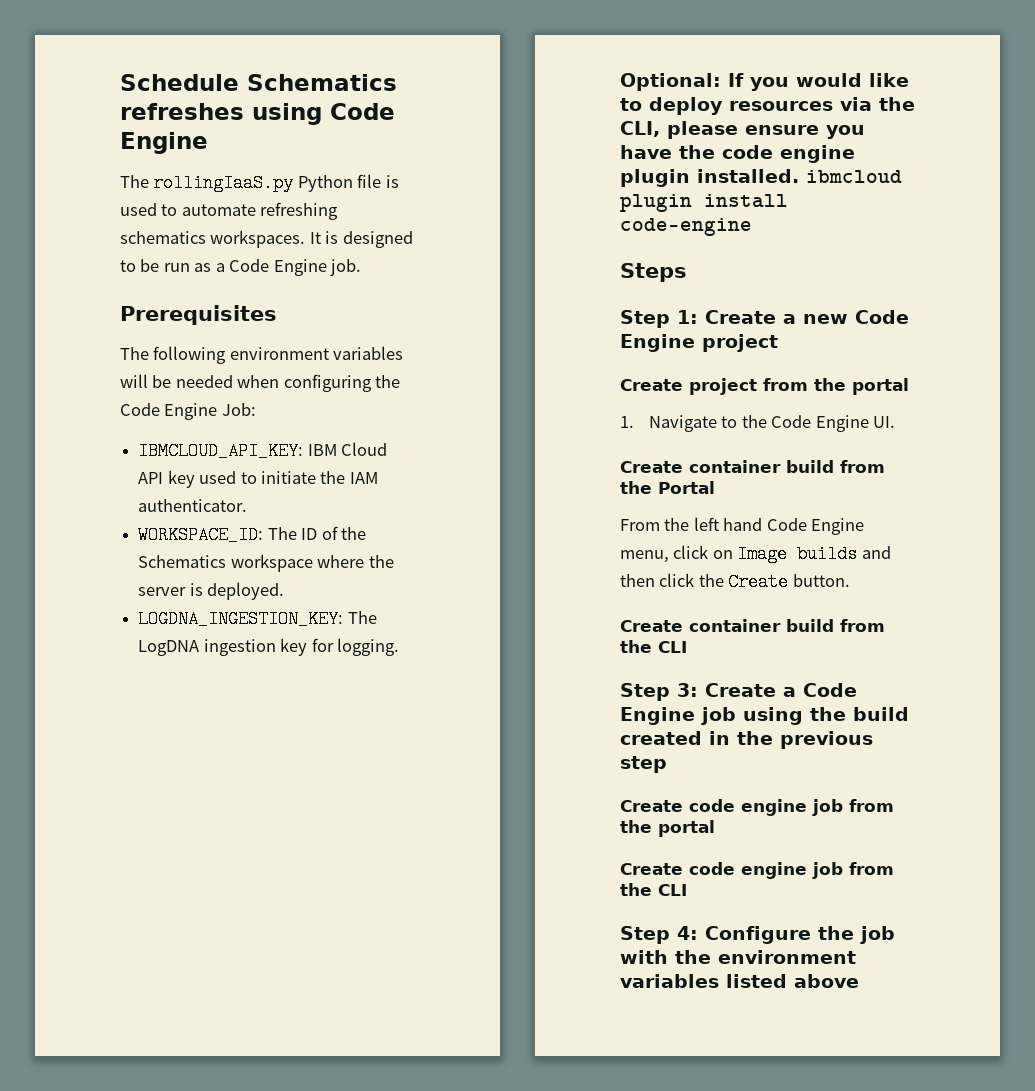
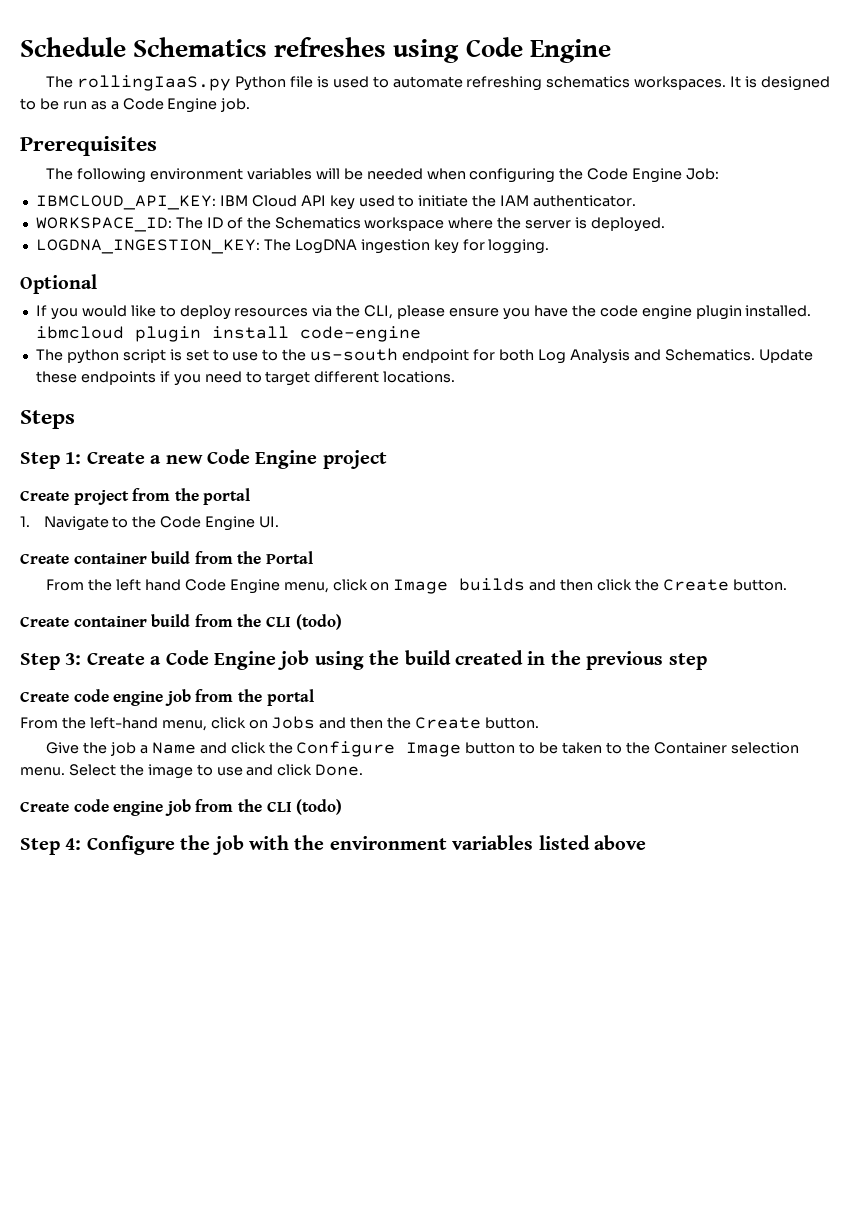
- Optional: If you would like to deploy resources via the CLI, please ensure you have the code engine plugin installed. ibmcloud plugin install code-engine
+ Optional
+ If you would like to deploy resources via the CLI, please ensure you have the code engine plugin installed. ibmcloud plugin install code-engine
+ The python script is set to use to the us-south endpoint for both Log Analysis and Schematics. Update these endpoints if you need to target different locations.
- Create container build from the CLI
+ Create container build from the CLI (todo)
+ From the left-hand menu, click on Jobs and then the Create button.
+ Give the job a Name and click the Configure Image button to be taken to the Container selection menu. Select the image to use and click Done.
- Create code engine job from the CLI
+ Create code engine job from the CLI (todo)

